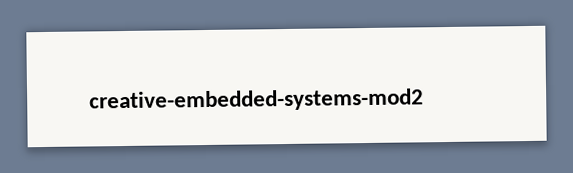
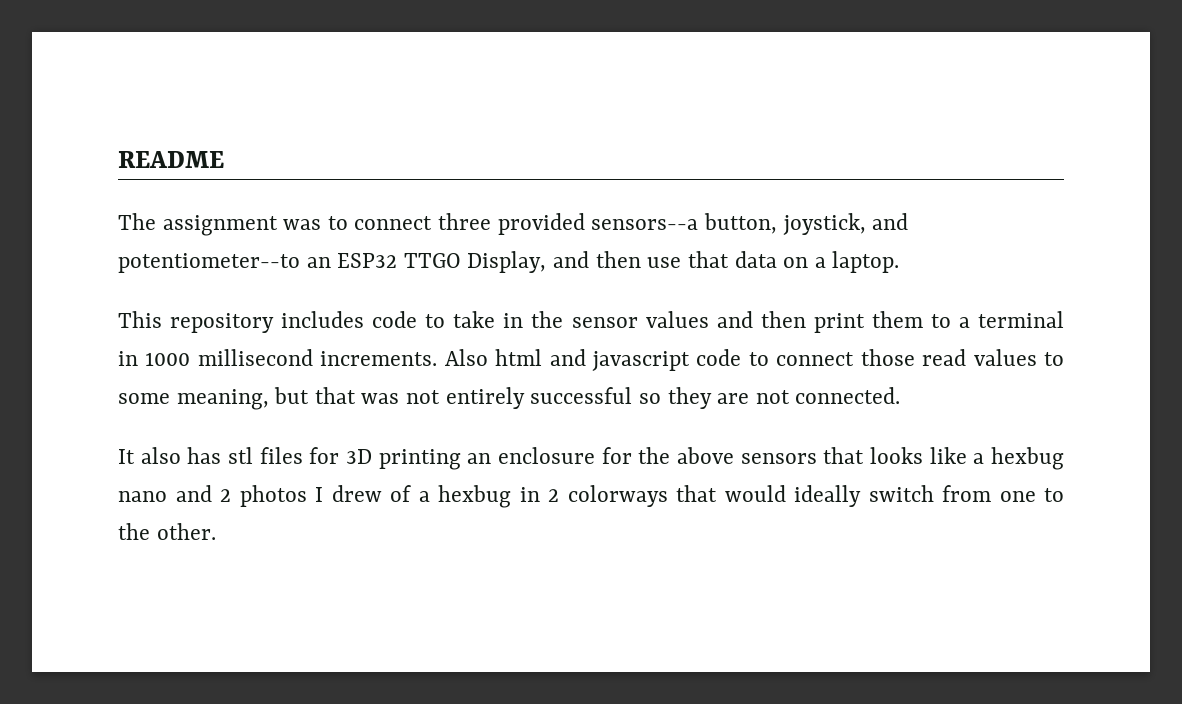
- creative-embedded-systems-mod2
+ README
+ The assignment was to connect three provided sensors--a button, joystick, and potentiometer--to an ESP32 TTGO Display, and then use that data on a laptop.
+ This repository includes code to take in the sensor values and then print them to a terminal in 1000 millisecond increments. Also html and javascript code to connect those read values to some meaning, but that was not entirely successful so they are not connected.
+ It also has stl files for 3D printing an enclosure for the above sensors that looks like a hexbug nano and 2 photos I drew of a hexbug in 2 colorways that would ideally switch from one to the other.

